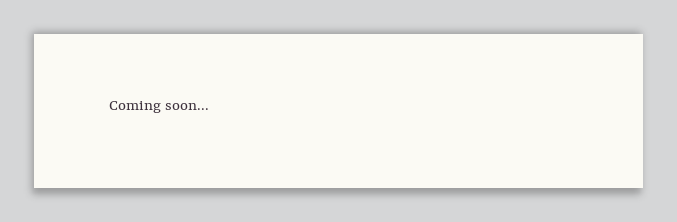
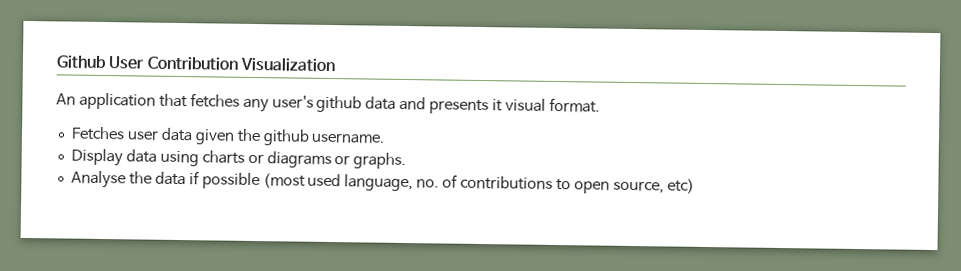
- Coming soon...
+ Github User Contribution Visualization
+ An application that fetches any user's github data and presents it visual format.
+ Fetches user data given the github username.
+ Display data using charts or diagrams or graphs.
+ Analyse the data if possible (most used language, no. of contributions to open source, etc)

